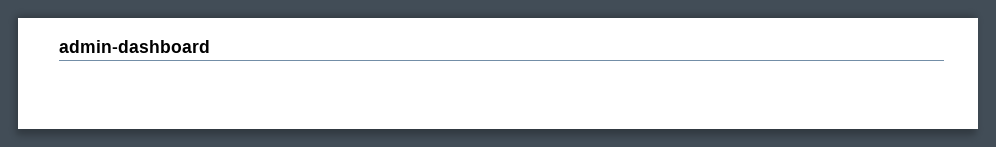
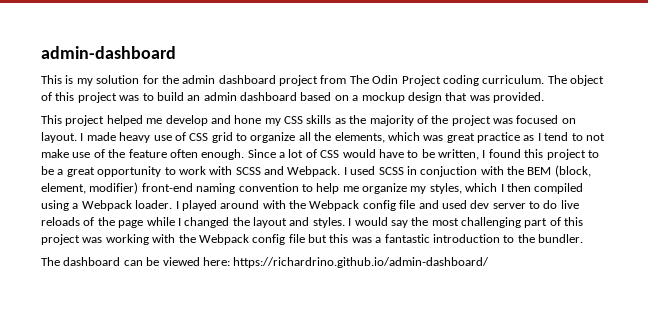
+ This is my solution for the admin dashboard project from The Odin Project coding curriculum. The object of this project was to build an admin dashboard based on a mockup design that was provided.
+ This project helped me develop and hone my CSS skills as the majority of the project was focused on layout. I made heavy use of CSS grid to organize all the elements, which was great practice as I tend to not make use of the feature often enough. Since a lot of CSS would have to be written, I found this project to be a great opportunity to work with SCSS and Webpack. I used SCSS in conjuction with the BEM (block, element, modifier) front-end naming convention to help me organize my styles, which I then compiled using a Webpack loader. I played around with the Webpack config file and used dev server to do live reloads of the page while I changed the layout and styles. I would say the most challenging part of this project was working with the Webpack config file but this was a fantastic introduction to the bundler.
+ The dashboard can be viewed here: https://richardrino.github.io/admin-dashboard/

